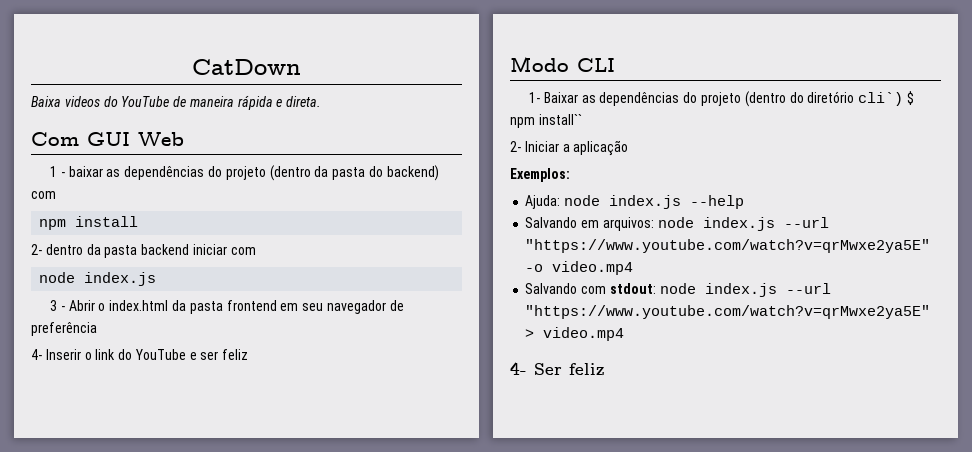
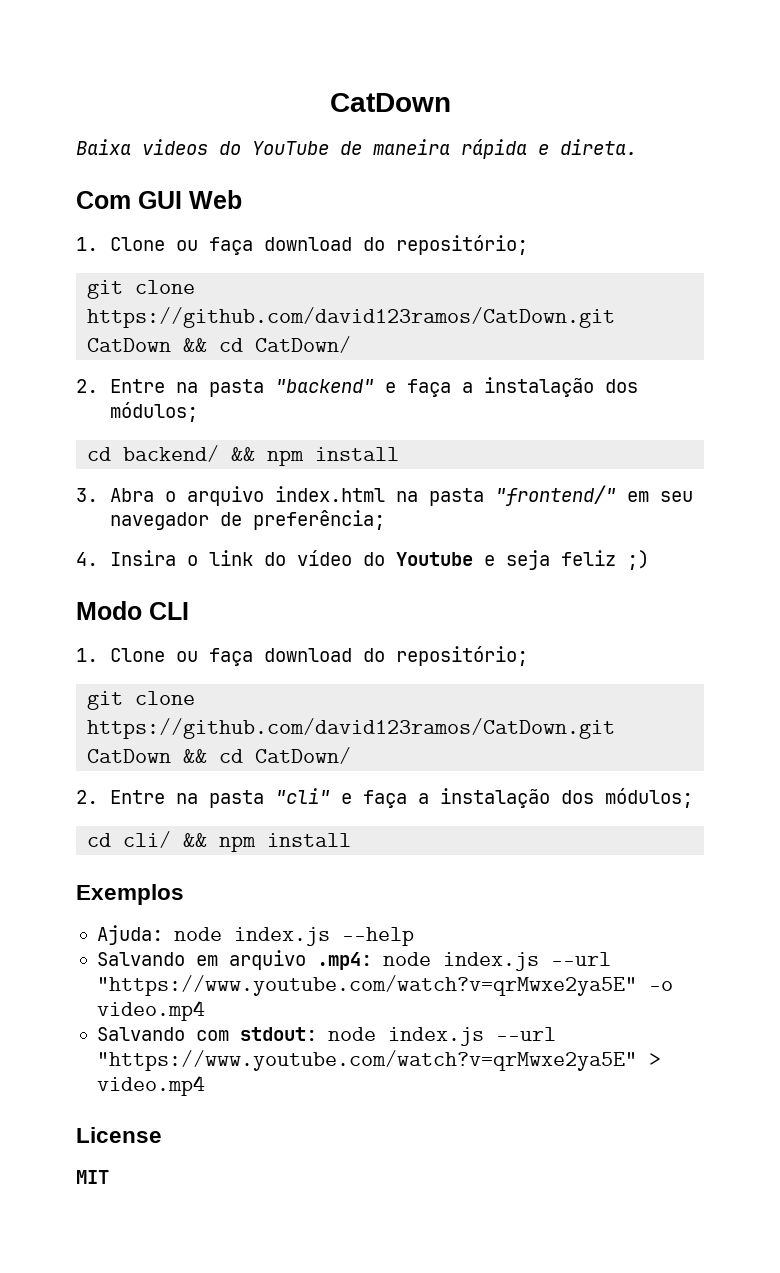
  Com GUI Web
- 1 - baixar as dependências do projeto (dentro da pasta do backend) com
- npm install
- 2- dentro da pasta backend iniciar com
- node index.js
- 3 - Abrir o index.html da pasta frontend em seu navegador de preferência
- 4- Inserir o link do YouTube e ser feliz
+ 1. Clone ou faça download do repositório;
+ git clone https://github.com/david123ramos/CatDown.git CatDown && cd CatDown/
+ 2. Entre na pasta "backend" e faça a instalação dos módulos;
+ cd backend/ && npm install
+ 3. Abra o arquivo index.html na pasta "frontend/" em seu navegador de preferência;
+ 4. Insira o link do vídeo do Youtube e seja feliz ;)
  Modo CLI
- 1- Baixar as dependências do projeto (dentro do diretório cli`) $ npm install``
- 2- Iniciar a aplicação
- Exemplos:
+ 1. Clone ou faça download do repositório;
+ git clone https://github.com/david123ramos/CatDown.git CatDown && cd CatDown/
+ 2. Entre na pasta "cli" e faça a instalação dos módulos;
+ cd cli/ && npm install
+ Exemplos
- Salvando em arquivos: node index.js --url "https://www.youtube.com/watch?v=qrMwxe2ya5E" -o video.mp4
+ Salvando em arquivo .mp4: node index.js --url "https://www.youtube.com/watch?v=qrMwxe2ya5E" -o video.mp4
- 4- Ser feliz
+ License
+ MIT

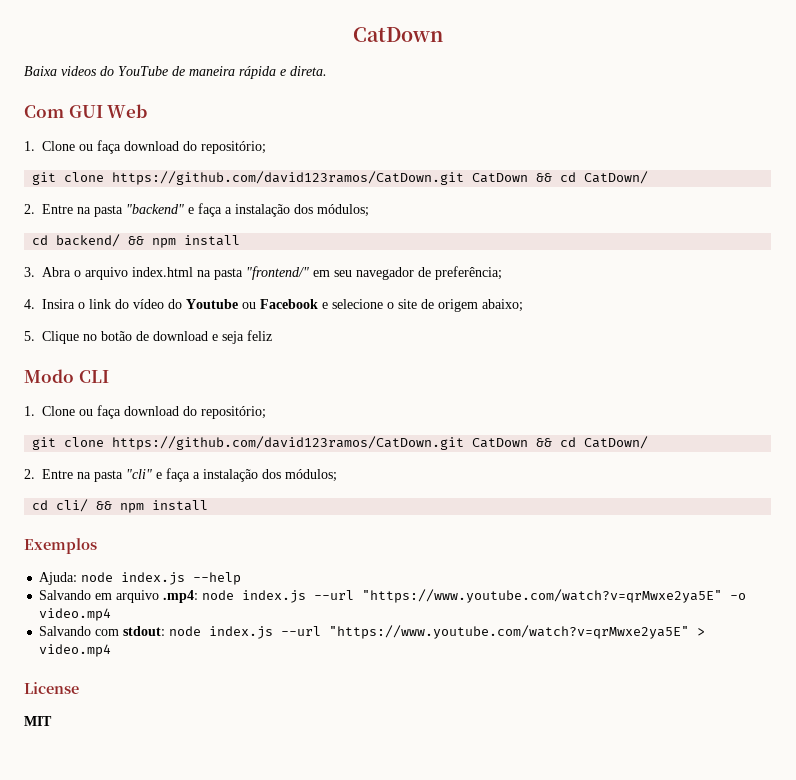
- 4. Insira o link do vídeo do Youtube e seja feliz ;)
+ 4. Insira o link do vídeo do Youtube ou Facebook e selecione o site de origem abaixo;
+ 5. Clique no botão de download e seja feliz

